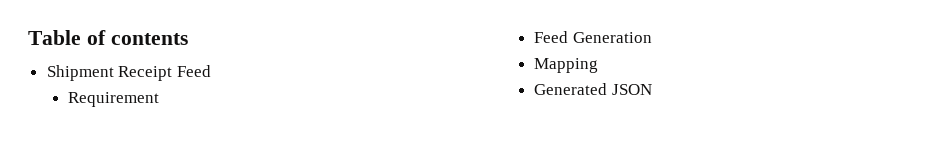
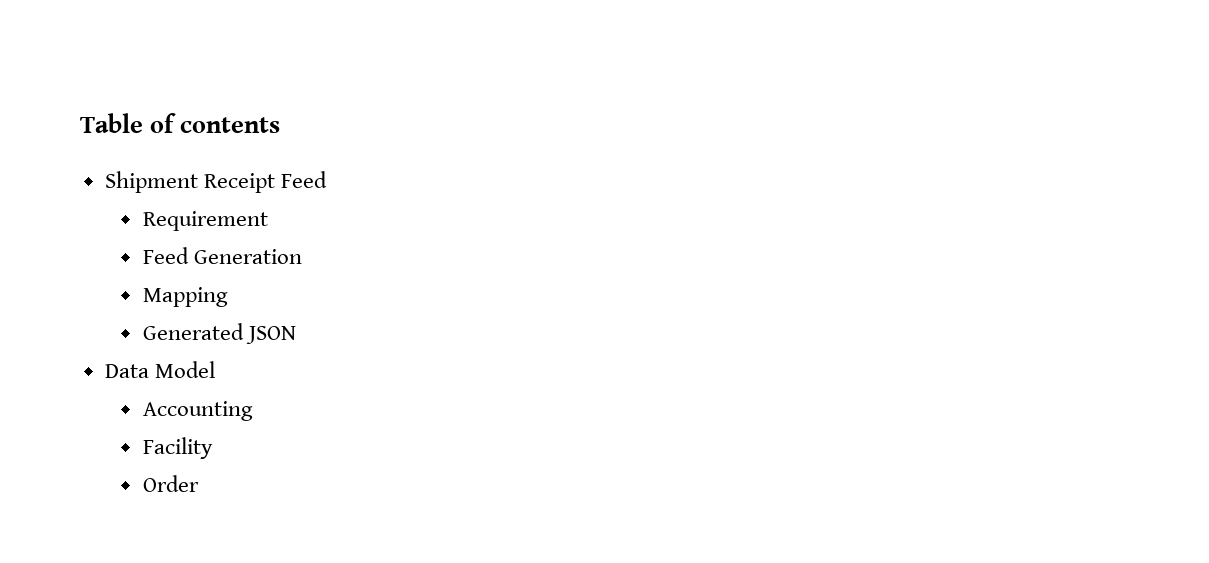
+ Data Model
+ Accounting
+ Facility
+ Order

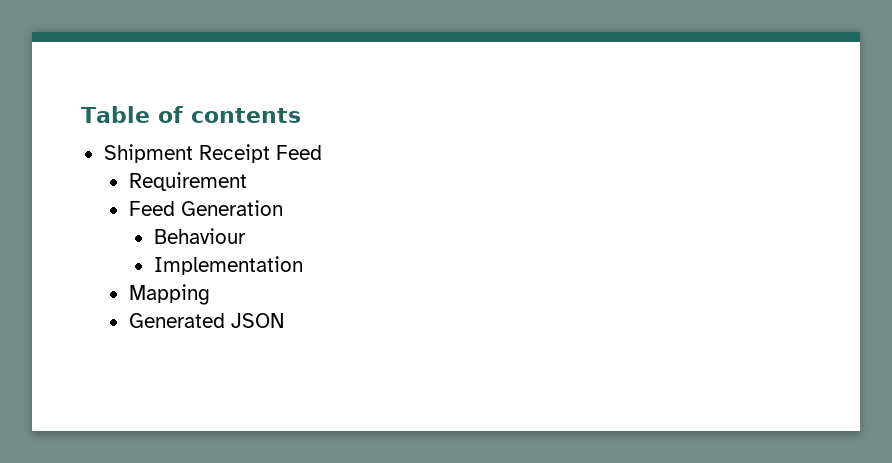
+ Behaviour
+ Implementation
- Data Model
- Accounting
- Facility
- Order

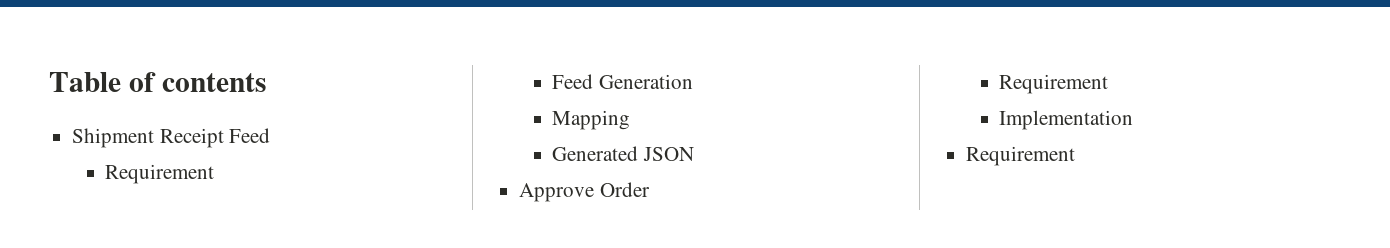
- Behaviour
- Implementation
+ Approve Order
+ Requirement
+ Implementation
+ Requirement

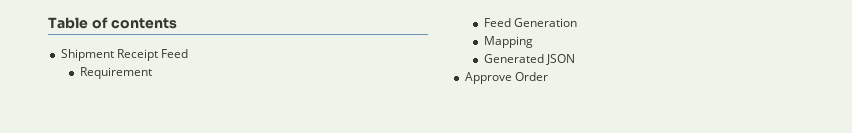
  Approve Order
- Requirement
- Implementation
- Requirement

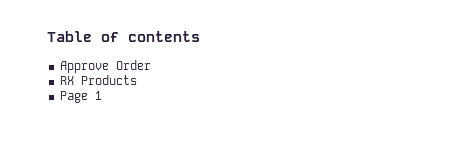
- Shipment Receipt Feed
- Requirement
- Feed Generation
- Mapping
- Generated JSON
  Approve Order
+ RX Products
+ Page 1

